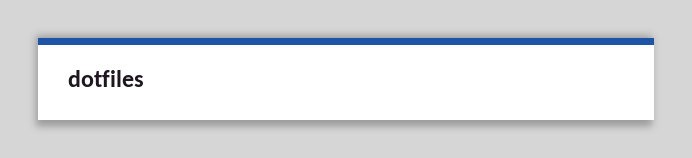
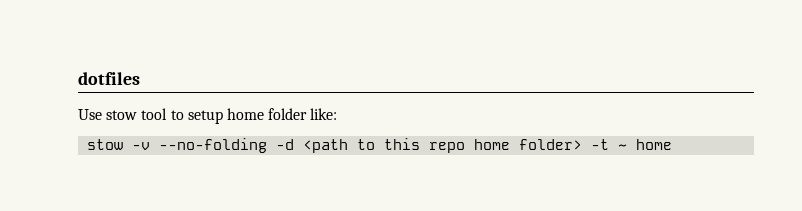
+ Use stow tool to setup home folder like:
+ stow -v --no-folding -d <path to this repo home folder> -t ~ home

